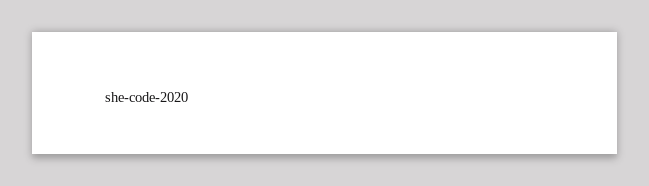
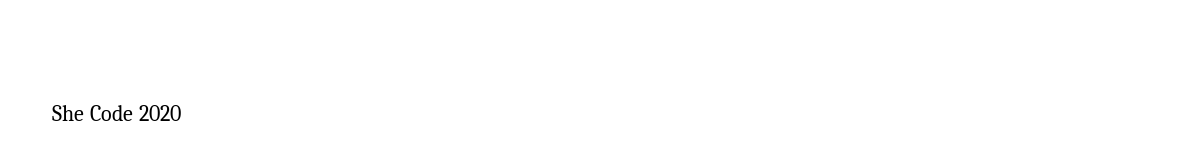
- she-code-2020
+ She Code 2020

